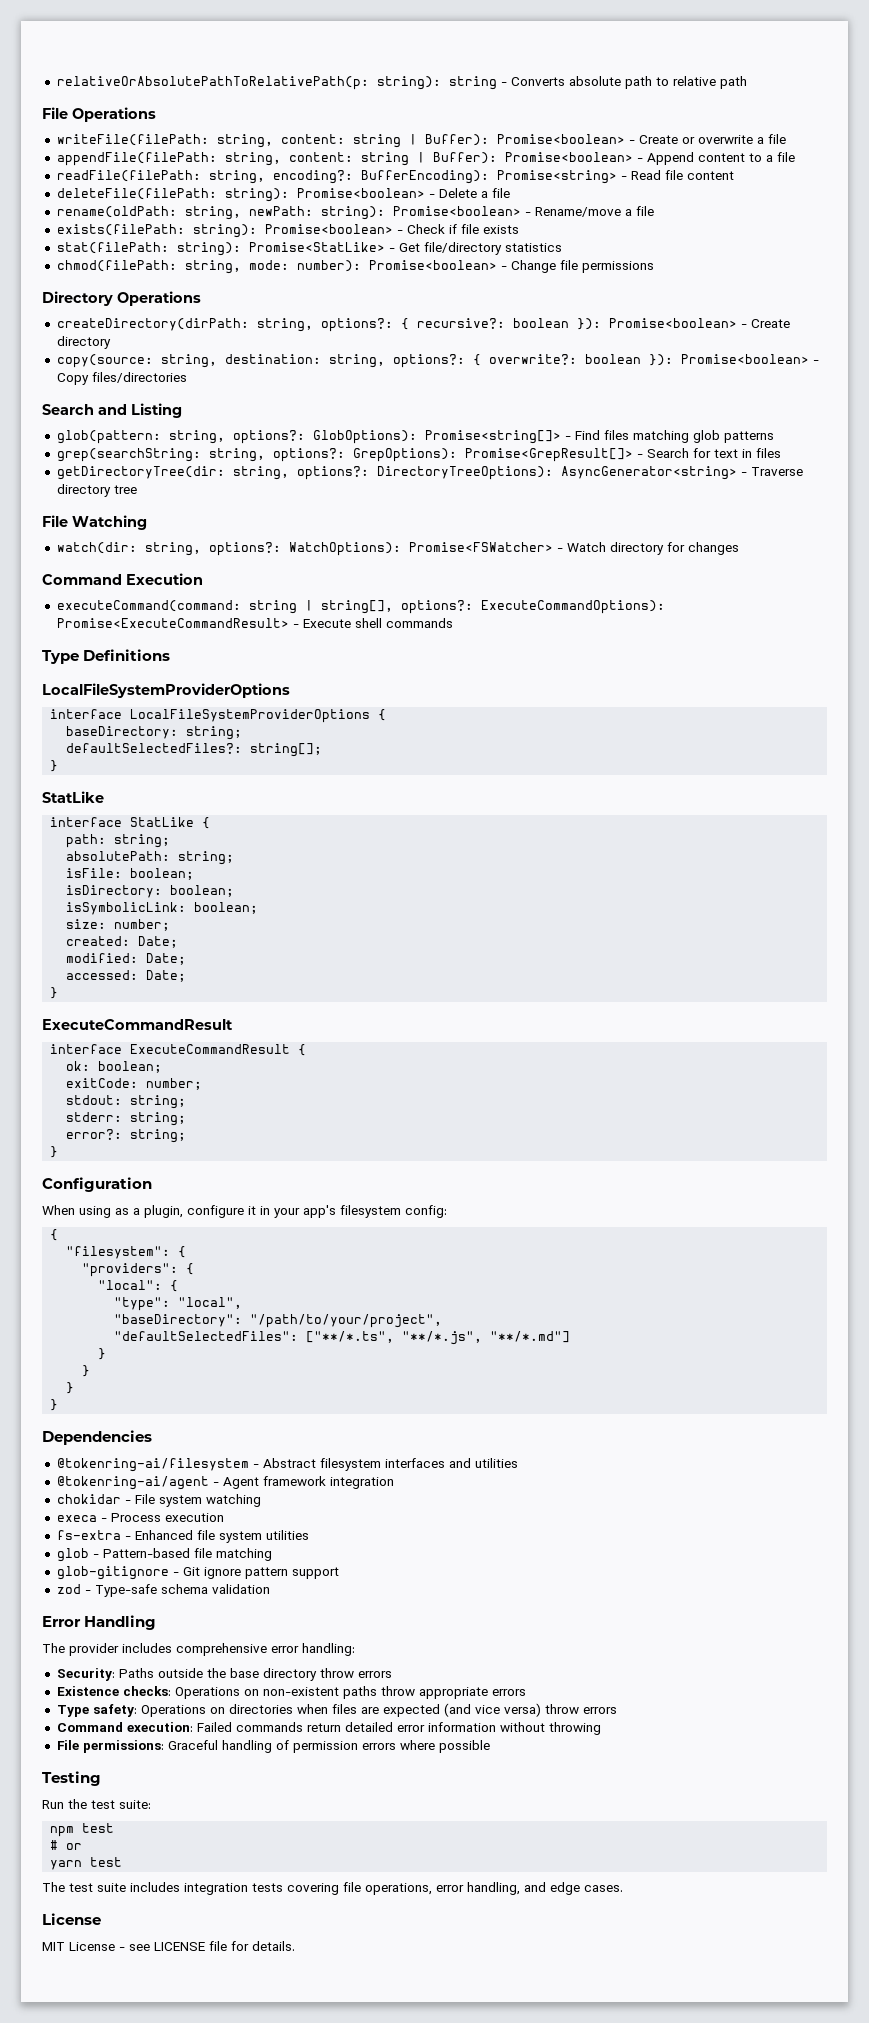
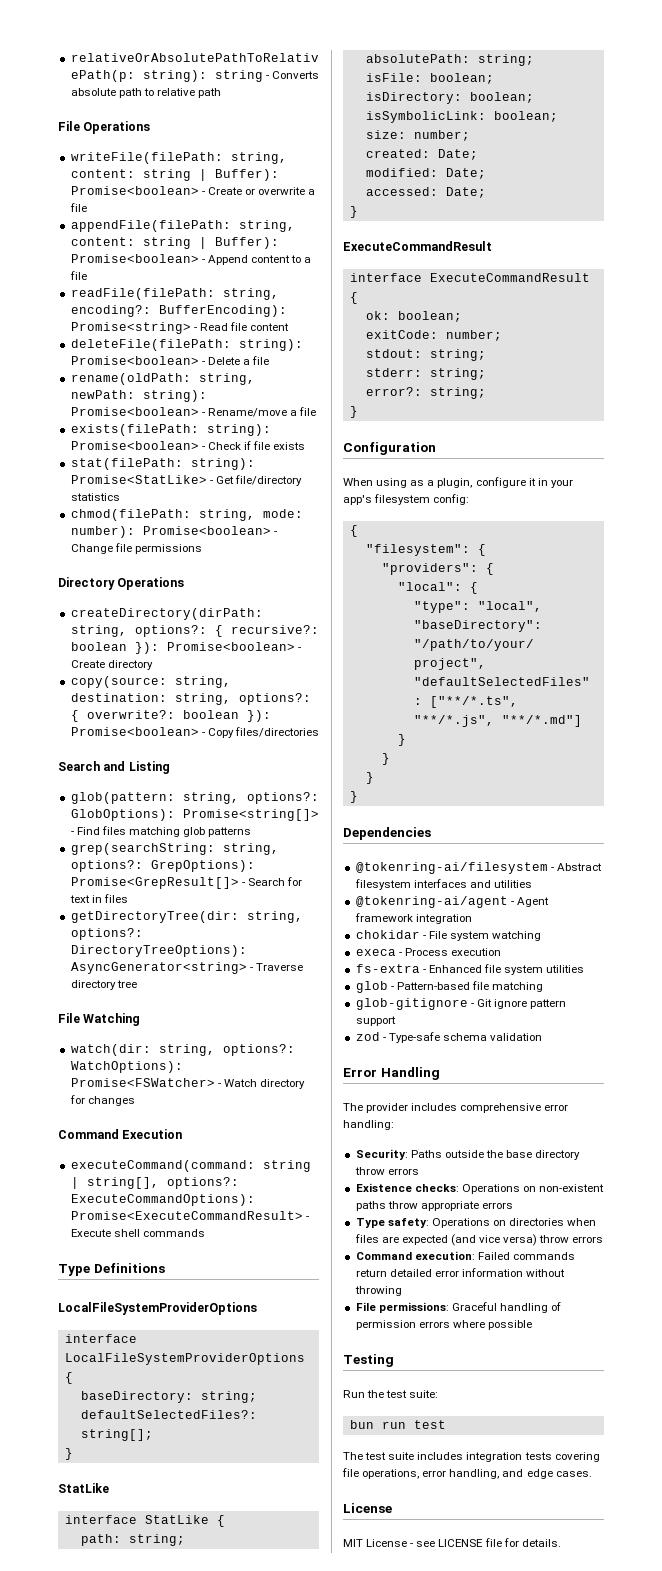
- npm test
- # or
- yarn test
+ bun run test

